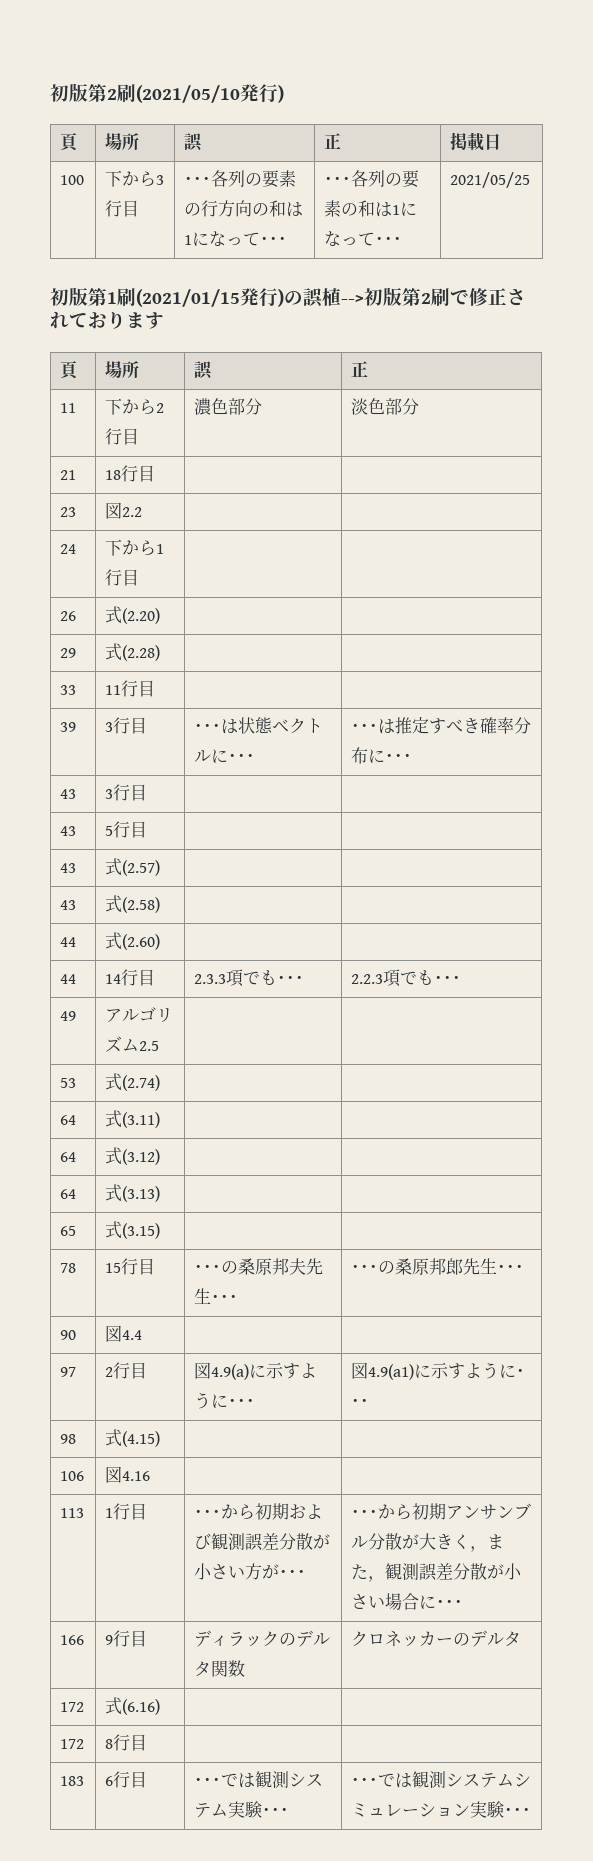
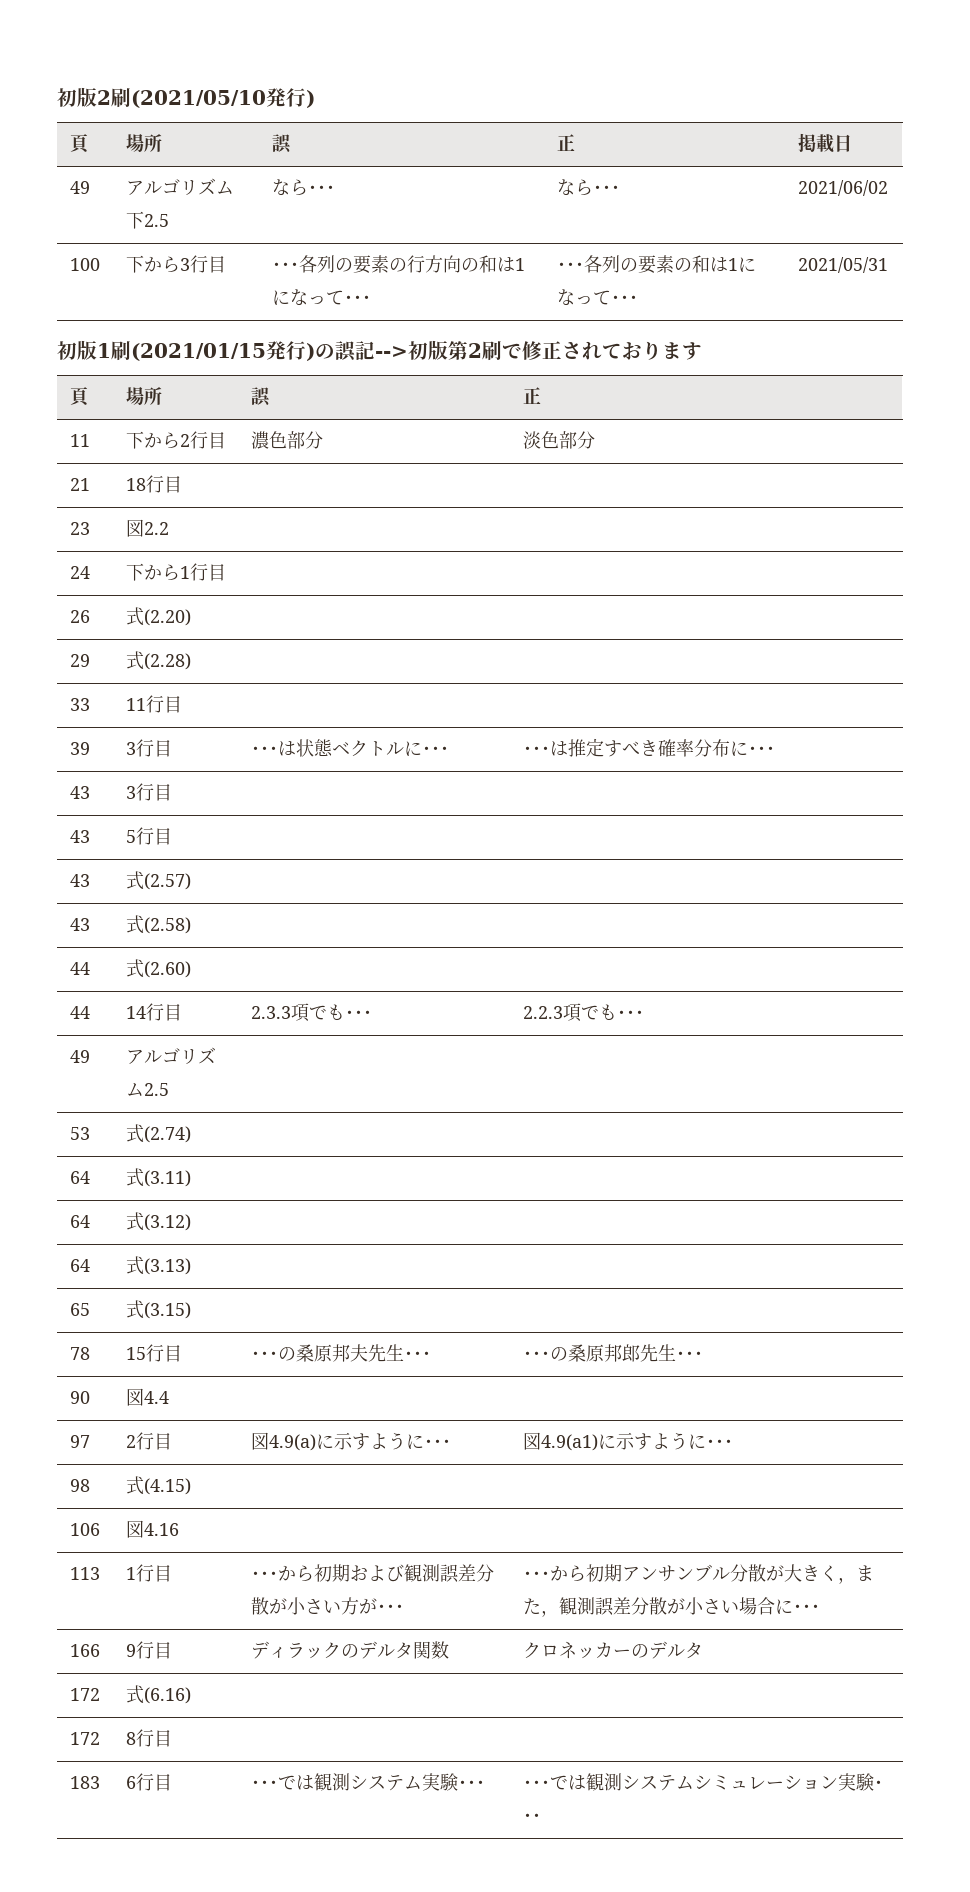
- 初版第2刷(2021/05/10発行)
+ 初版2刷(2021/05/10発行)
+ 49 | アルゴリズム下2.5 | なら･･･ | なら･･･ | 2021/06/02
- 100 | 下から3行目 | ･･･各列の要素の行方向の和は1になって･･･ | ･･･各列の要素の和は1になって･･･ | 2021/05/25
- 初版第1刷(2021/01/15発行)の誤植-->初版第2刷で修正されております
+ 100 | 下から3行目 | ･･･各列の要素の行方向の和は1になって･･･ | ･･･各列の要素の和は1になって･･･ | 2021/05/31
+ 初版1刷(2021/01/15発行)の誤記-->初版第2刷で修正されております

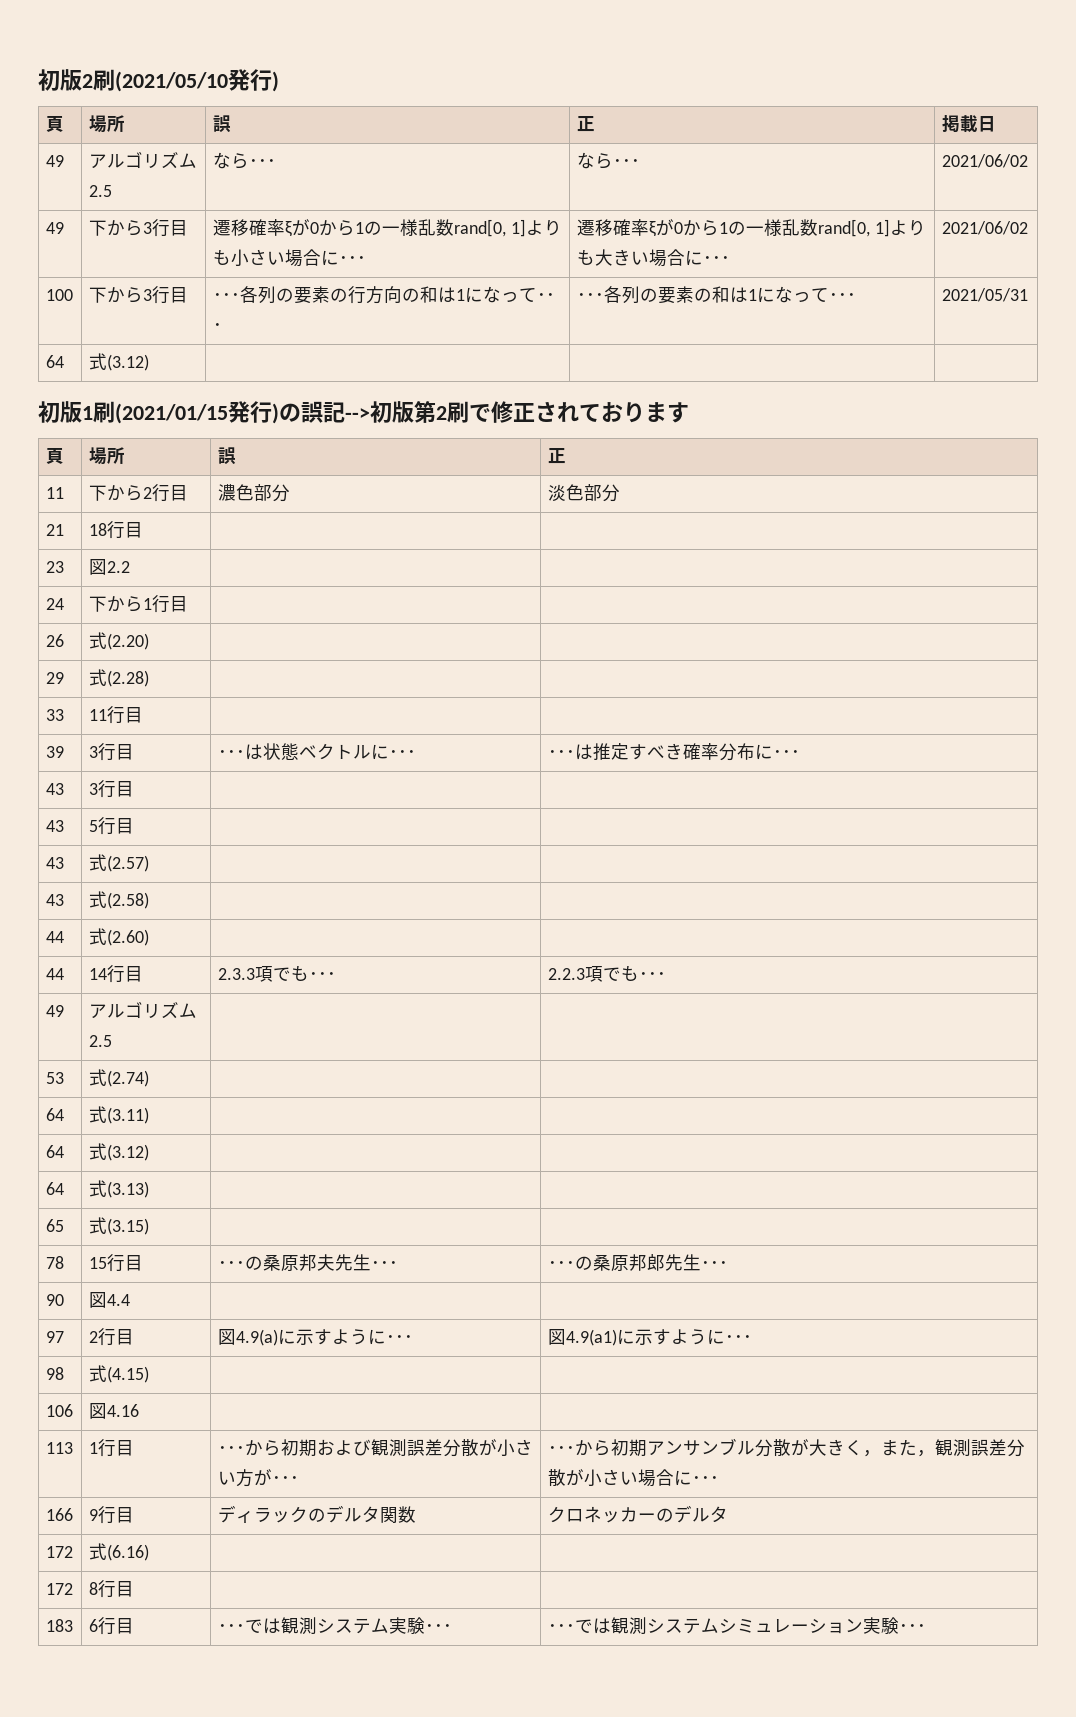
- 49 | アルゴリズム下2.5 | なら･･･ | なら･･･ | 2021/06/02
+ 49 | アルゴリズム2.5 | なら･･･ | なら･･･ | 2021/06/02
+ 49 | 下から3行目 | 遷移確率ξが0から1の一様乱数rand[0, 1]よりも小さい場合に･･･ | 遷移確率ξが0から1の一様乱数rand[0, 1]よりも大きい場合に･･･ | 2021/06/02
+ 64 | 式(3.12) | | |

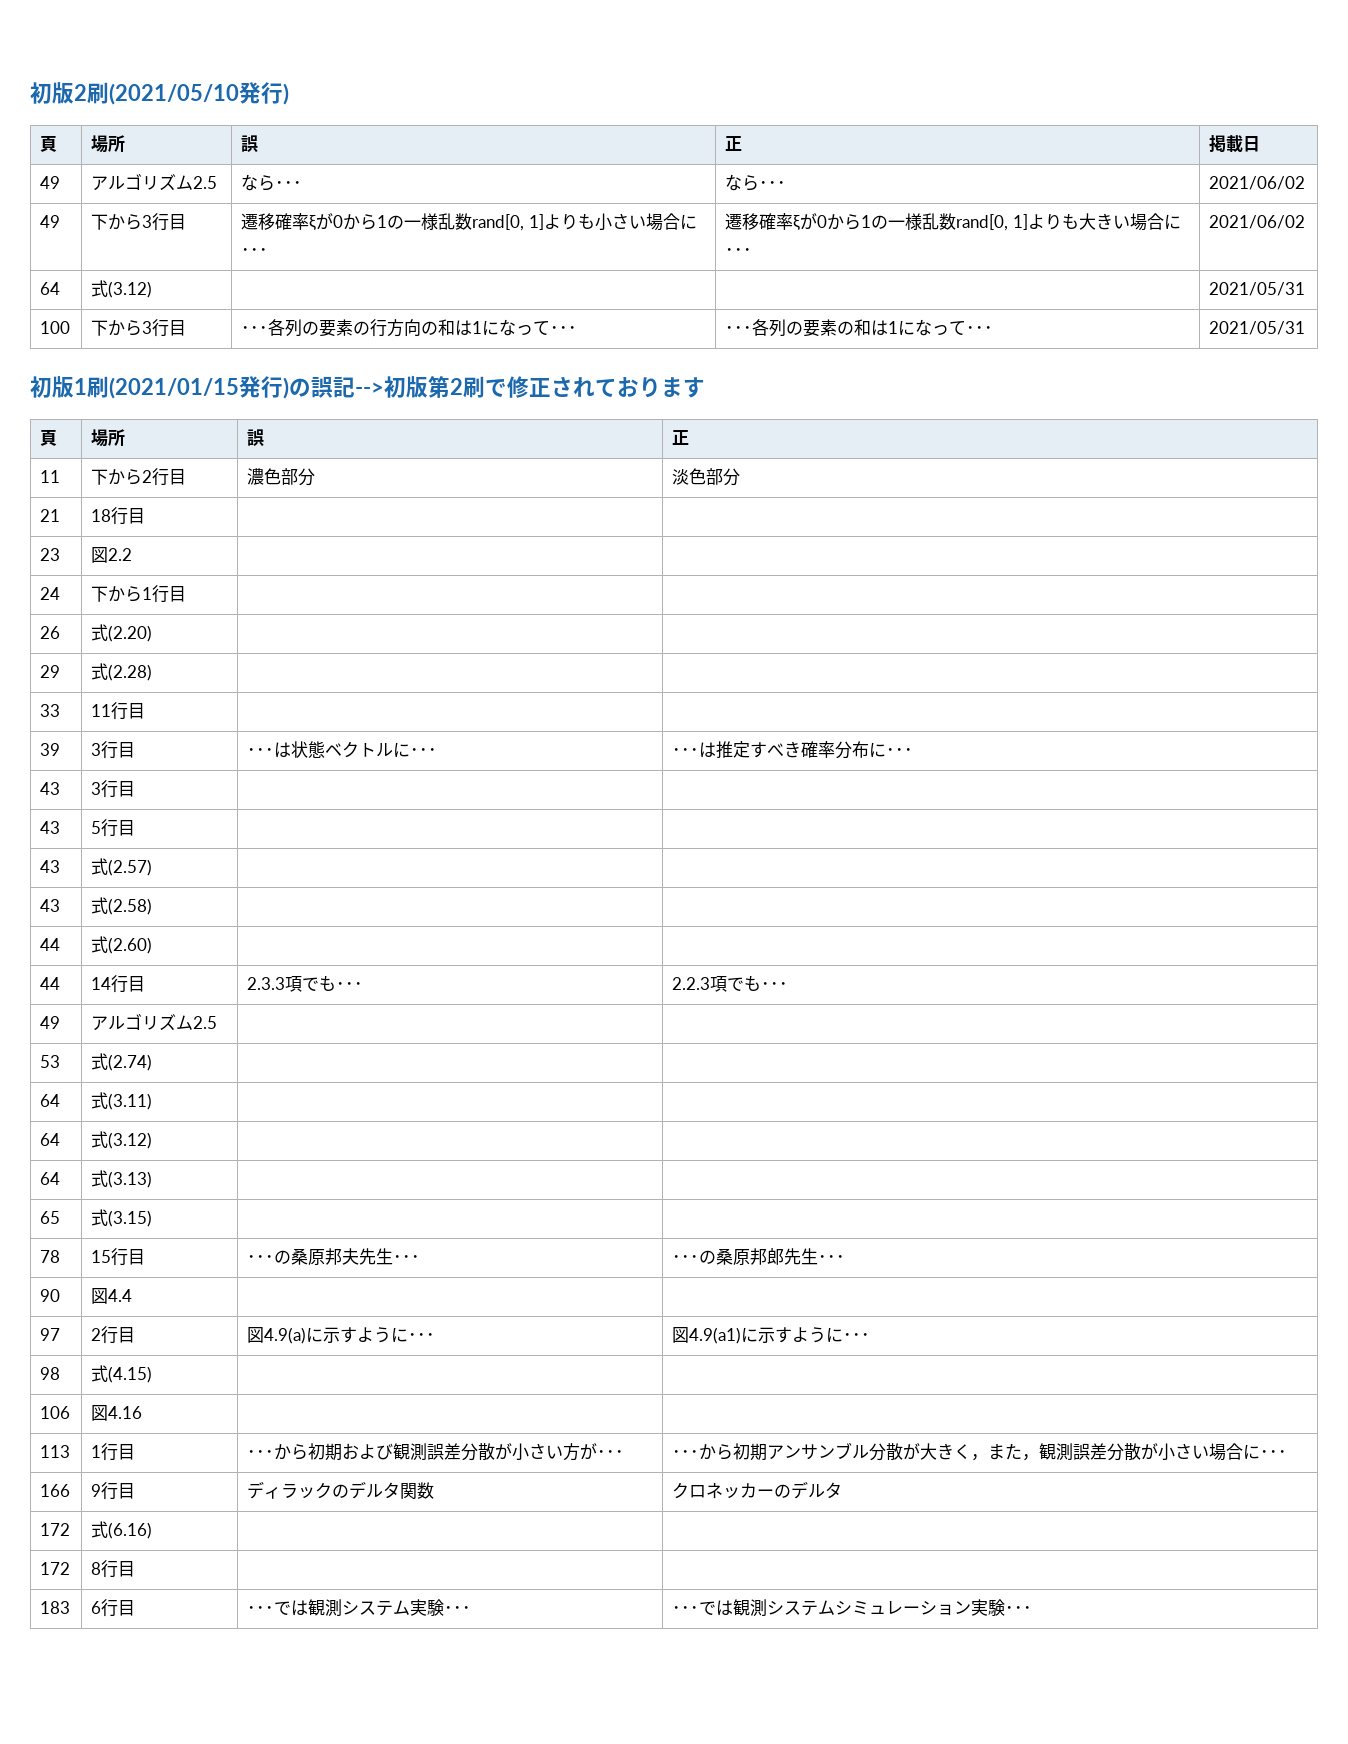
+ 64 | 式(3.12) | | | 2021/05/31
- 64 | 式(3.12) | | |

